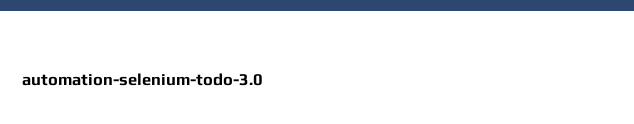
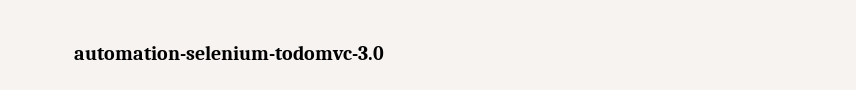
- automation-selenium-todo-3.0
+ automation-selenium-todomvc-3.0

